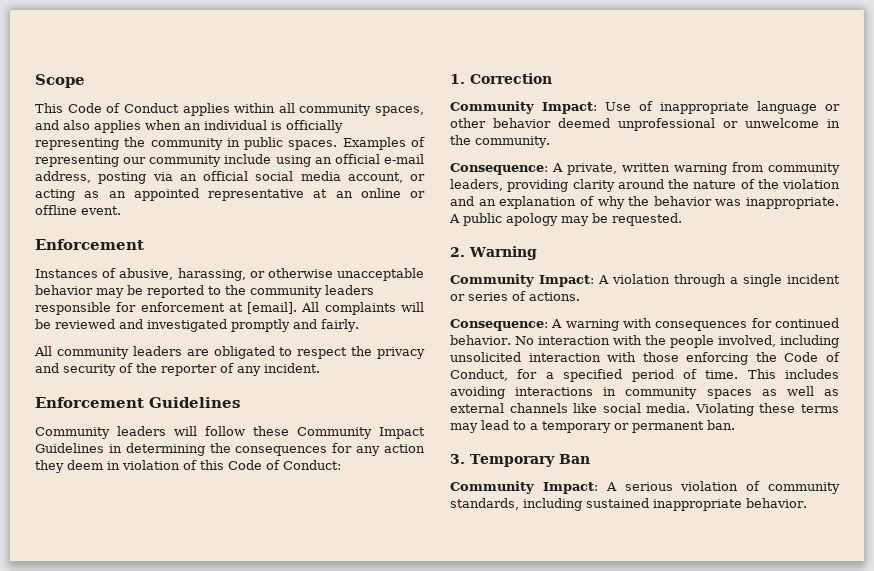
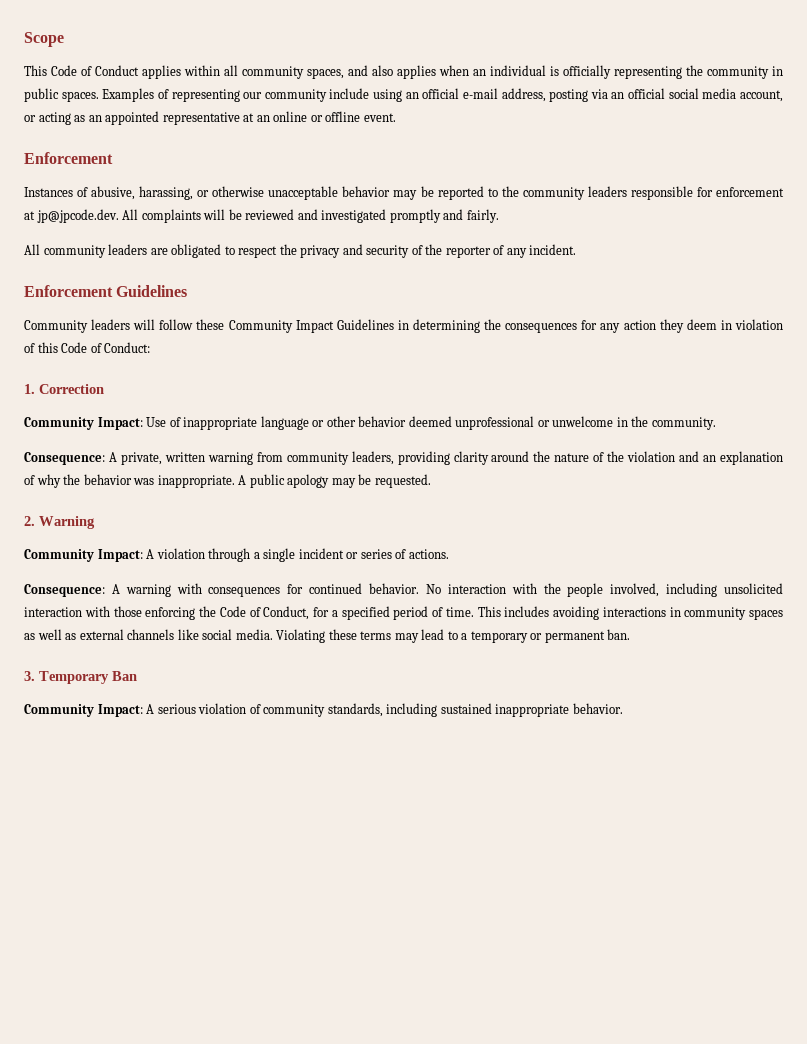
- Instances of abusive, harassing, or otherwise unacceptable behavior may be reported to the community leaders responsible for enforcement at [email]. All complaints will be reviewed and investigated promptly and fairly.
+ Instances of abusive, harassing, or otherwise unacceptable behavior may be reported to the community leaders responsible for enforcement at jp@jpcode.dev. All complaints will be reviewed and investigated promptly and fairly.

